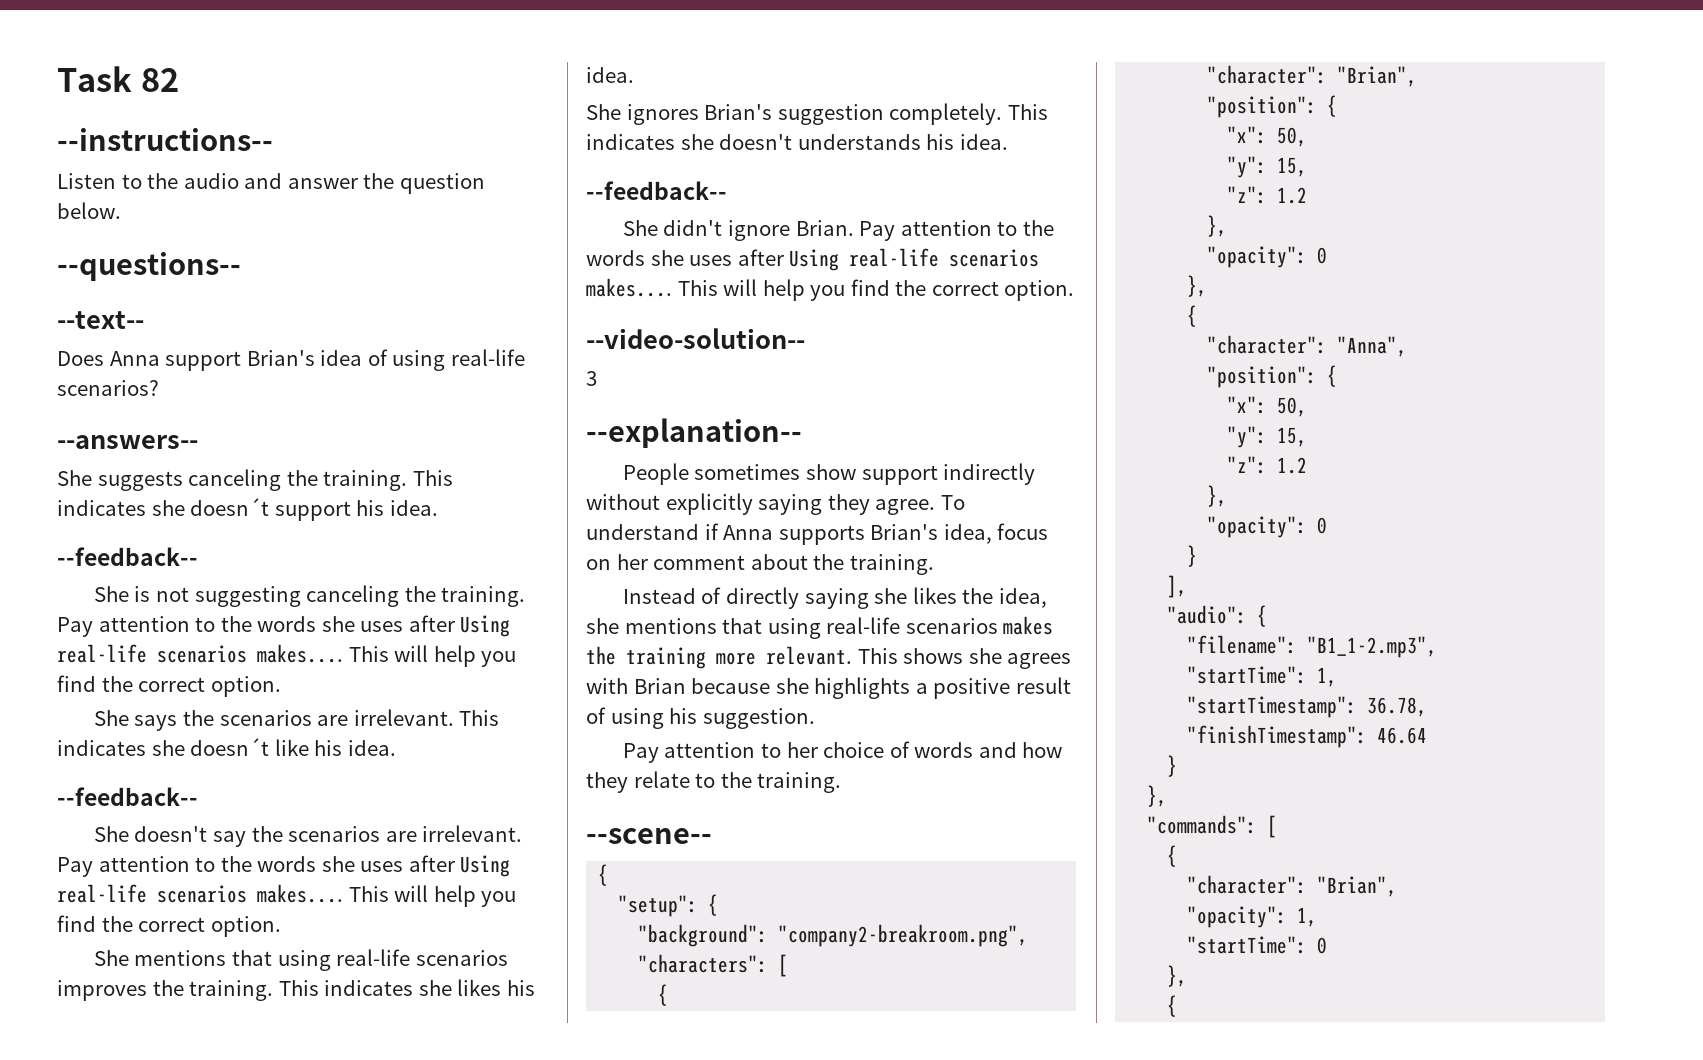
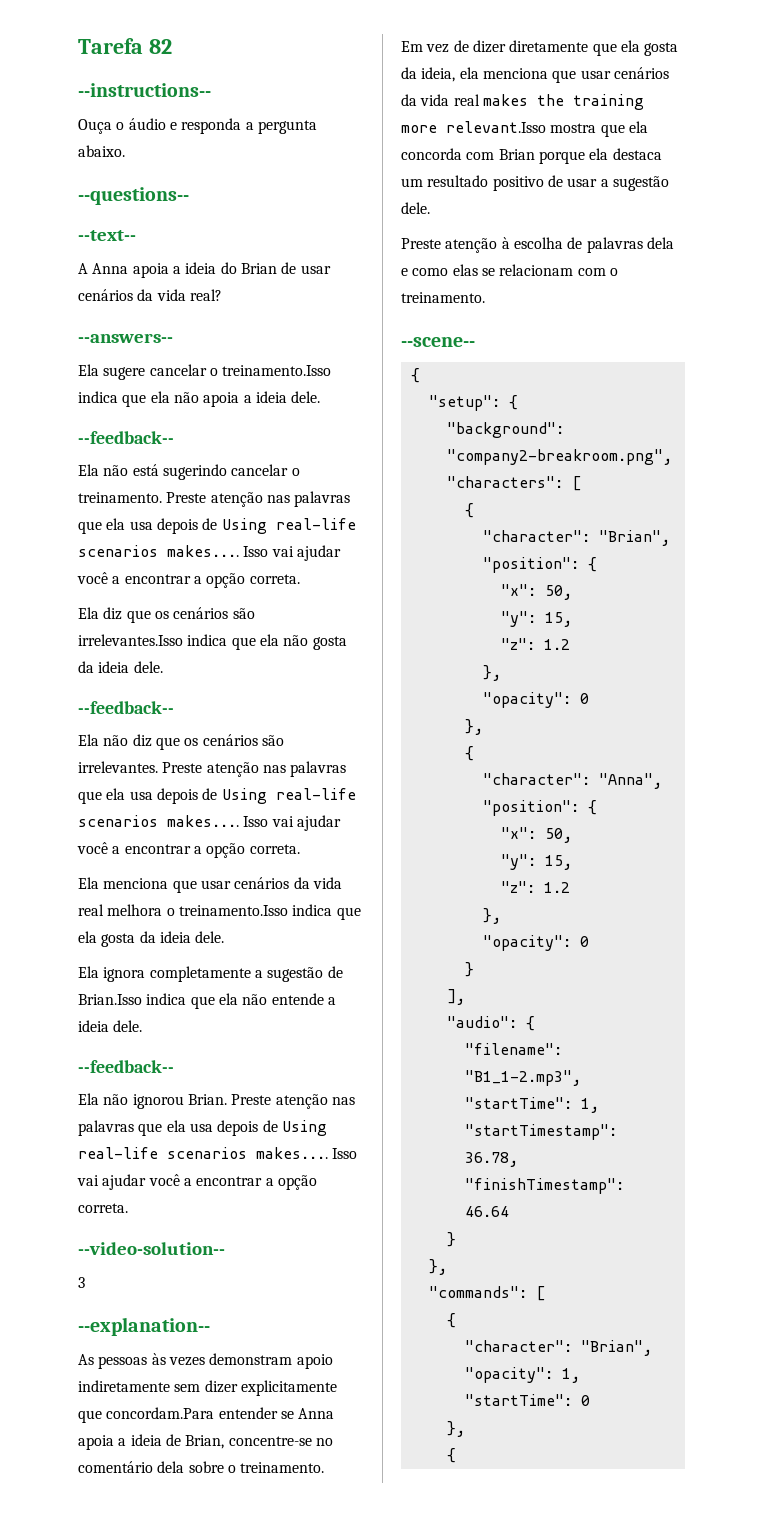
- Task 82
+ Tarefa 82
- Listen to the audio and answer the question below.
+ Ouça o áudio e responda a pergunta abaixo.
  --questions--
  --text--
- Does Anna support Brian's idea of using real-life scenarios?
+ A Anna apoia a ideia do Brian de usar cenários da vida real?
  --answers--
- She suggests canceling the training. This indicates she doesn´t support his idea.
+ Ela sugere cancelar o treinamento.Isso indica que ela não apoia a ideia dele.
  --feedback--
- She is not suggesting canceling the training. Pay attention to the words she uses after Using real-life scenarios makes.... This will help you find the correct option.
- She says the scenarios are irrelevant. This indicates she doesn´t like his idea.
+ Ela não está sugerindo cancelar o treinamento. Preste atenção nas palavras que ela usa depois de Using real-life scenarios makes.... Isso vai ajudar você a encontrar a opção correta.
+ Ela diz que os cenários são irrelevantes.Isso indica que ela não gosta da ideia dele.
  --feedback--
- She doesn't say the scenarios are irrelevant. Pay attention to the words she uses after Using real-life scenarios makes.... This will help you find the correct option.
- She mentions that using real-life scenarios improves the training. This indicates she likes his idea.
- She ignores Brian's suggestion completely. This indicates she doesn't understands his idea.
+ Ela não diz que os cenários são irrelevantes. Preste atenção nas palavras que ela usa depois de Using real-life scenarios makes.... Isso vai ajudar você a encontrar a opção correta.
+ Ela menciona que usar cenários da vida real melhora o treinamento.Isso indica que ela gosta da ideia dele.
+ Ela ignora completamente a sugestão de Brian.Isso indica que ela não entende a ideia dele.
  --feedback--
- She didn't ignore Brian. Pay attention to the words she uses after Using real-life scenarios makes.... This will help you find the correct option.
+ Ela não ignorou Brian. Preste atenção nas palavras que ela usa depois de Using real-life scenarios makes.... Isso vai ajudar você a encontrar a opção correta.
  --video-solution--
  3
  --explanation--
- People sometimes show support indirectly without explicitly saying they agree. To understand if Anna supports Brian's idea, focus on her comment about the training.
- Instead of directly saying she likes the idea, she mentions that using real-life scenarios makes the training more relevant. This shows she agrees with Brian because she highlights a positive result of using his suggestion.
- Pay attention to her choice of words and how they relate to the training.
+ As pessoas às vezes demonstram apoio indiretamente sem dizer explicitamente que concordam.Para entender se Anna apoia a ideia de Brian, concentre-se no comentário dela sobre o treinamento.
+ Em vez de dizer diretamente que ela gosta da ideia, ela menciona que usar cenários da vida real makes the training more relevant.Isso mostra que ela concorda com Brian porque ela destaca um resultado positivo de usar a sugestão dele.
+ Preste atenção à escolha de palavras dela e como elas se relacionam com o treinamento.

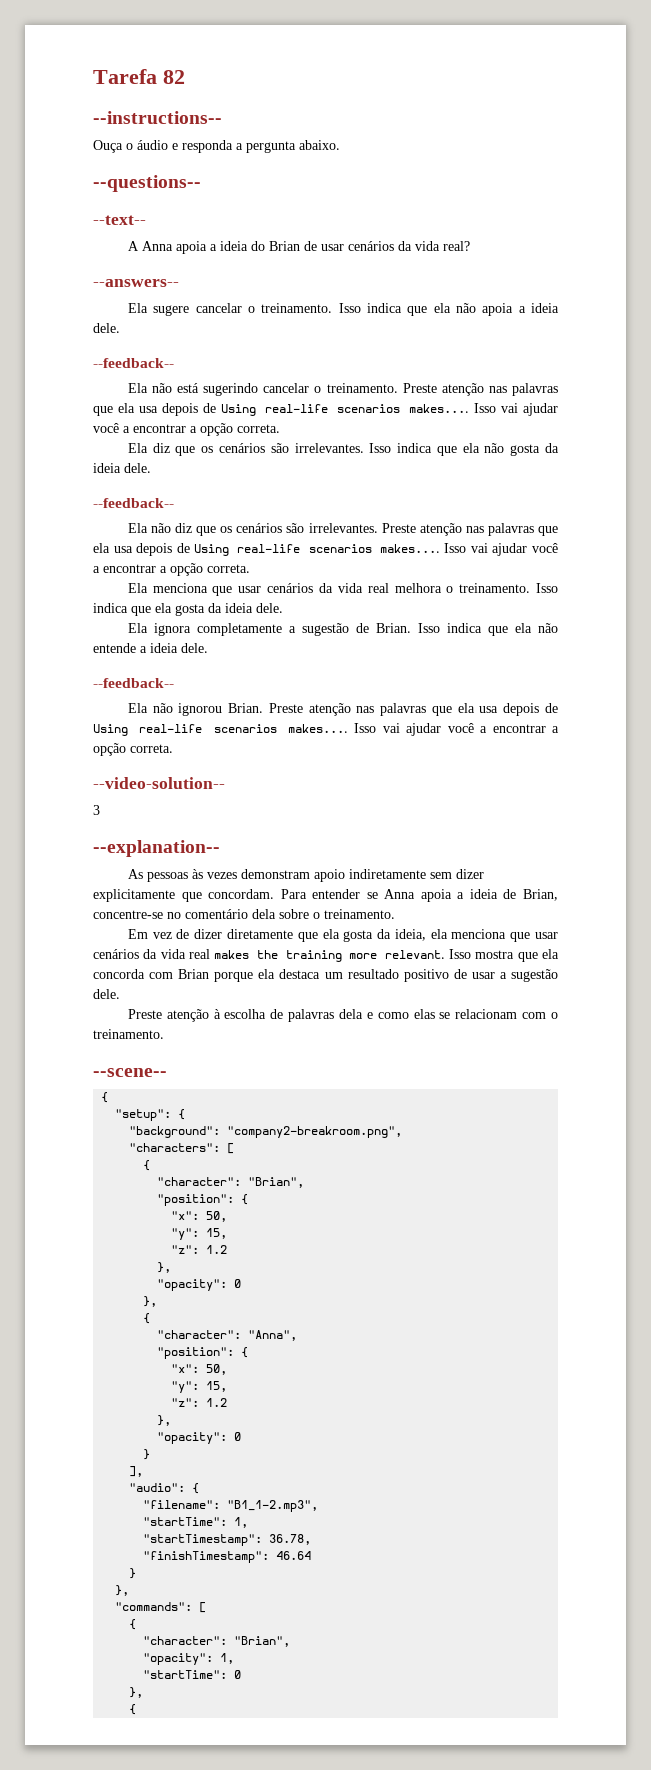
- Ela sugere cancelar o treinamento.Isso indica que ela não apoia a ideia dele.
+ Ela sugere cancelar o treinamento. Isso indica que ela não apoia a ideia dele.
- Ela diz que os cenários são irrelevantes.Isso indica que ela não gosta da ideia dele.
+ Ela diz que os cenários são irrelevantes. Isso indica que ela não gosta da ideia dele.
- Ela menciona que usar cenários da vida real melhora o treinamento.Isso indica que ela gosta da ideia dele.
+ Ela menciona que usar cenários da vida real melhora o treinamento. Isso indica que ela gosta da ideia dele.
- Ela ignora completamente a sugestão de Brian.Isso indica que ela não entende a ideia dele.
+ Ela ignora completamente a sugestão de Brian. Isso indica que ela não entende a ideia dele.
- As pessoas às vezes demonstram apoio indiretamente sem dizer explicitamente que concordam.Para entender se Anna apoia a ideia de Brian, concentre-se no comentário dela sobre o treinamento.
+ As pessoas às vezes demonstram apoio indiretamente sem dizer explicitamente que concordam. Para entender se Anna apoia a ideia de Brian, concentre-se no comentário dela sobre o treinamento.
- Em vez de dizer diretamente que ela gosta da ideia, ela menciona que usar cenários da vida real makes the training more relevant.Isso mostra que ela concorda com Brian porque ela destaca um resultado positivo de usar a sugestão dele.
+ Em vez de dizer diretamente que ela gosta da ideia, ela menciona que usar cenários da vida real makes the training more relevant. Isso mostra que ela concorda com Brian porque ela destaca um resultado positivo de usar a sugestão dele.

